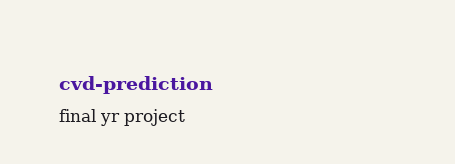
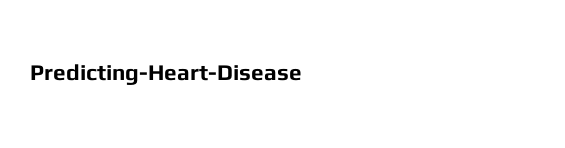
- cvd-prediction
- final yr project
+ Predicting-Heart-Disease

